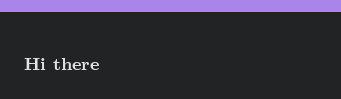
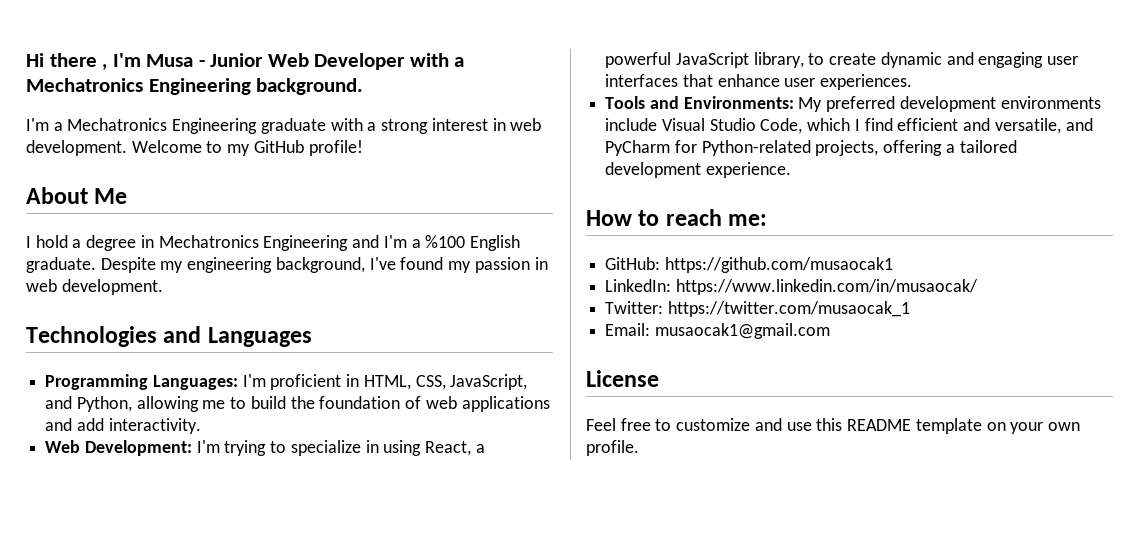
- Hi there
+ Hi there , I'm Musa - Junior Web Developer with a Mechatronics Engineering background.
+ I'm a Mechatronics Engineering graduate with a strong interest in web development. Welcome to my GitHub profile!
+ About Me
+ I hold a degree in Mechatronics Engineering and I'm a %100 English graduate. Despite my engineering background, I've found my passion in web development.
+ Technologies and Languages
+ Programming Languages: I'm proficient in HTML, CSS, JavaScript, and Python, allowing me to build the foundation of web applications and add interactivity.
+ Web Development: I'm trying to specialize in using React, a powerful JavaScript library, to create dynamic and engaging user interfaces that enhance user experiences.
+ Tools and Environments: My preferred development environments include Visual Studio Code, which I find efficient and versatile, and PyCharm for Python-related projects, offering a tailored development experience.
+ How to reach me:
+ GitHub: https://github.com/musaocak1
+ LinkedIn: https://www.linkedin.com/in/musaocak/
+ Twitter: https://twitter.com/musaocak_1
+ Email: musaocak1@gmail.com
+ License
+ Feel free to customize and use this README template on your own profile.

